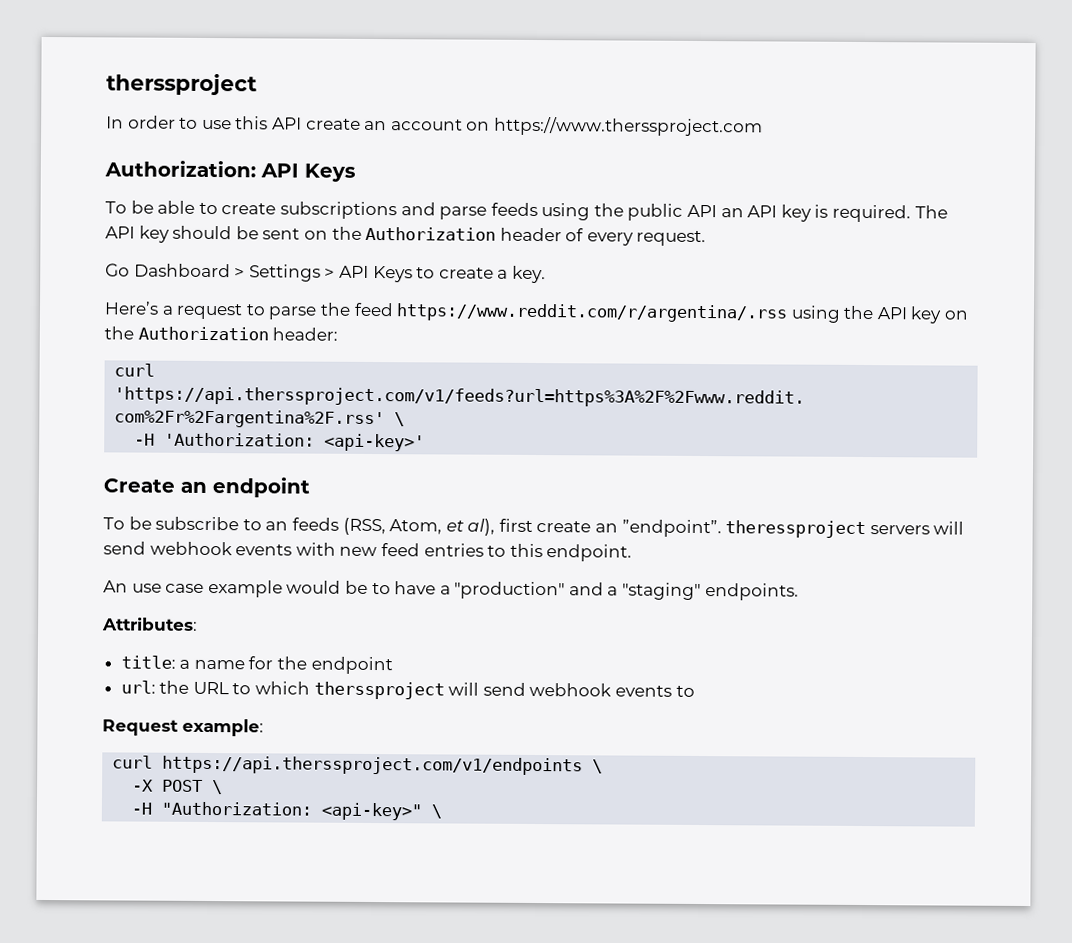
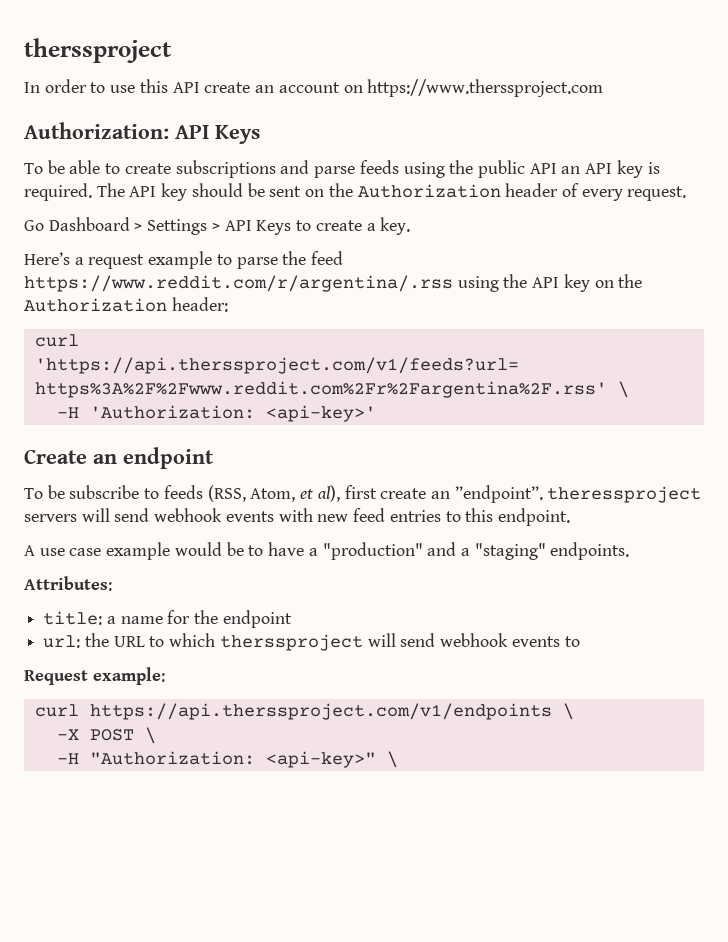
- Here’s a request to parse the feed https://www.reddit.com/r/argentina/.rss using the API key on the Authorization header:
+ Here’s a request example to parse the feed https://www.reddit.com/r/argentina/.rss using the API key on the Authorization header:
- To be subscribe to an feeds (RSS, Atom, et al), first create an ”endpoint”. theressproject servers will send webhook events with new feed entries to this endpoint.
+ To be subscribe to feeds (RSS, Atom, et al), first create an ”endpoint”. theressproject servers will send webhook events with new feed entries to this endpoint.
- An use case example would be to have a "production" and a "staging" endpoints.
+ A use case example would be to have a "production" and a "staging" endpoints.

